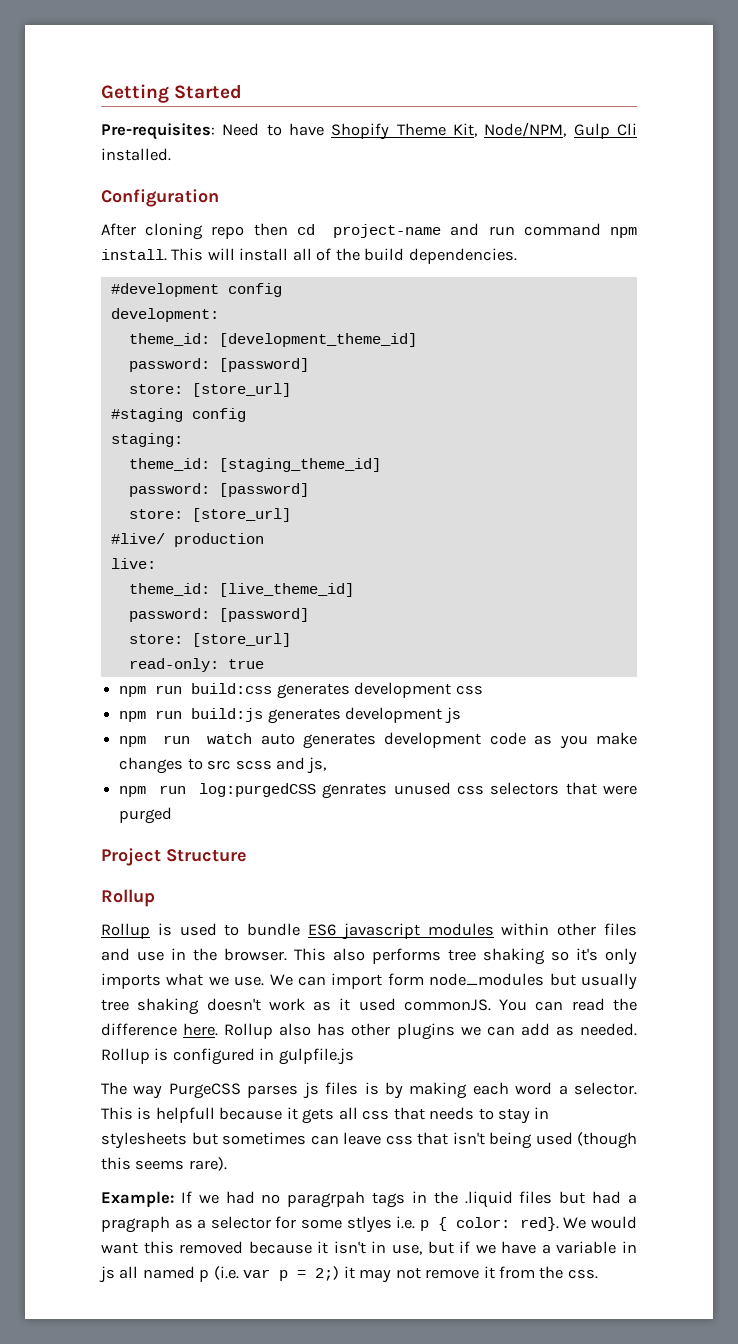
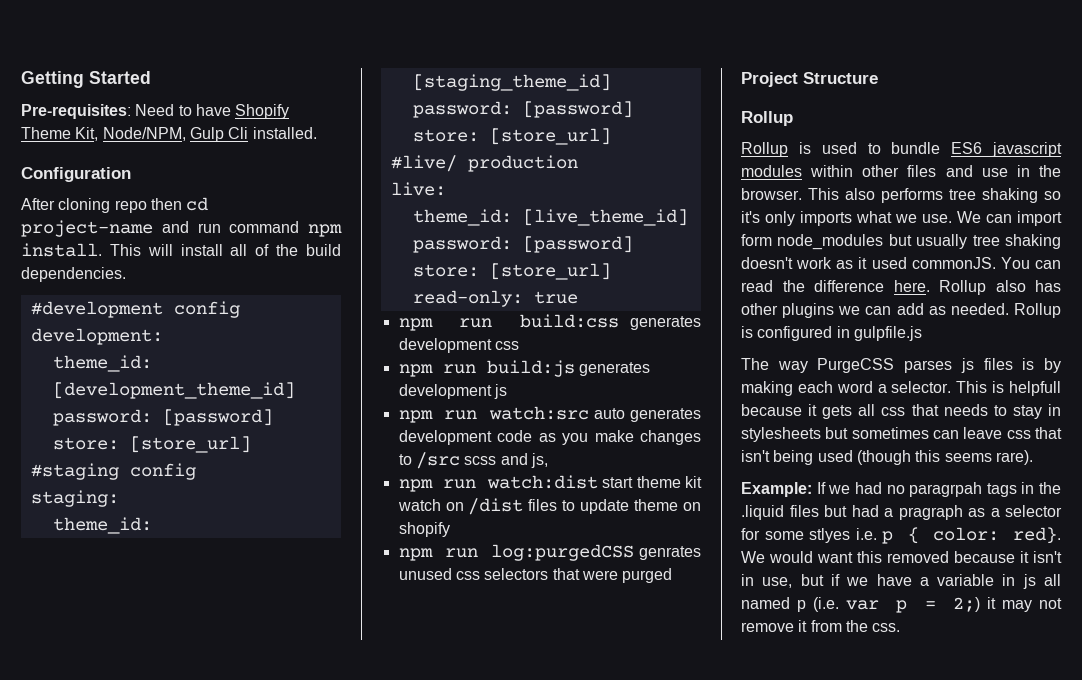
- npm run watch auto generates development code as you make changes to src scss and js,
+ npm run watch:src auto generates development code as you make changes to /src scss and js,
+ npm run watch:dist start theme kit watch on /dist files to update theme on shopify

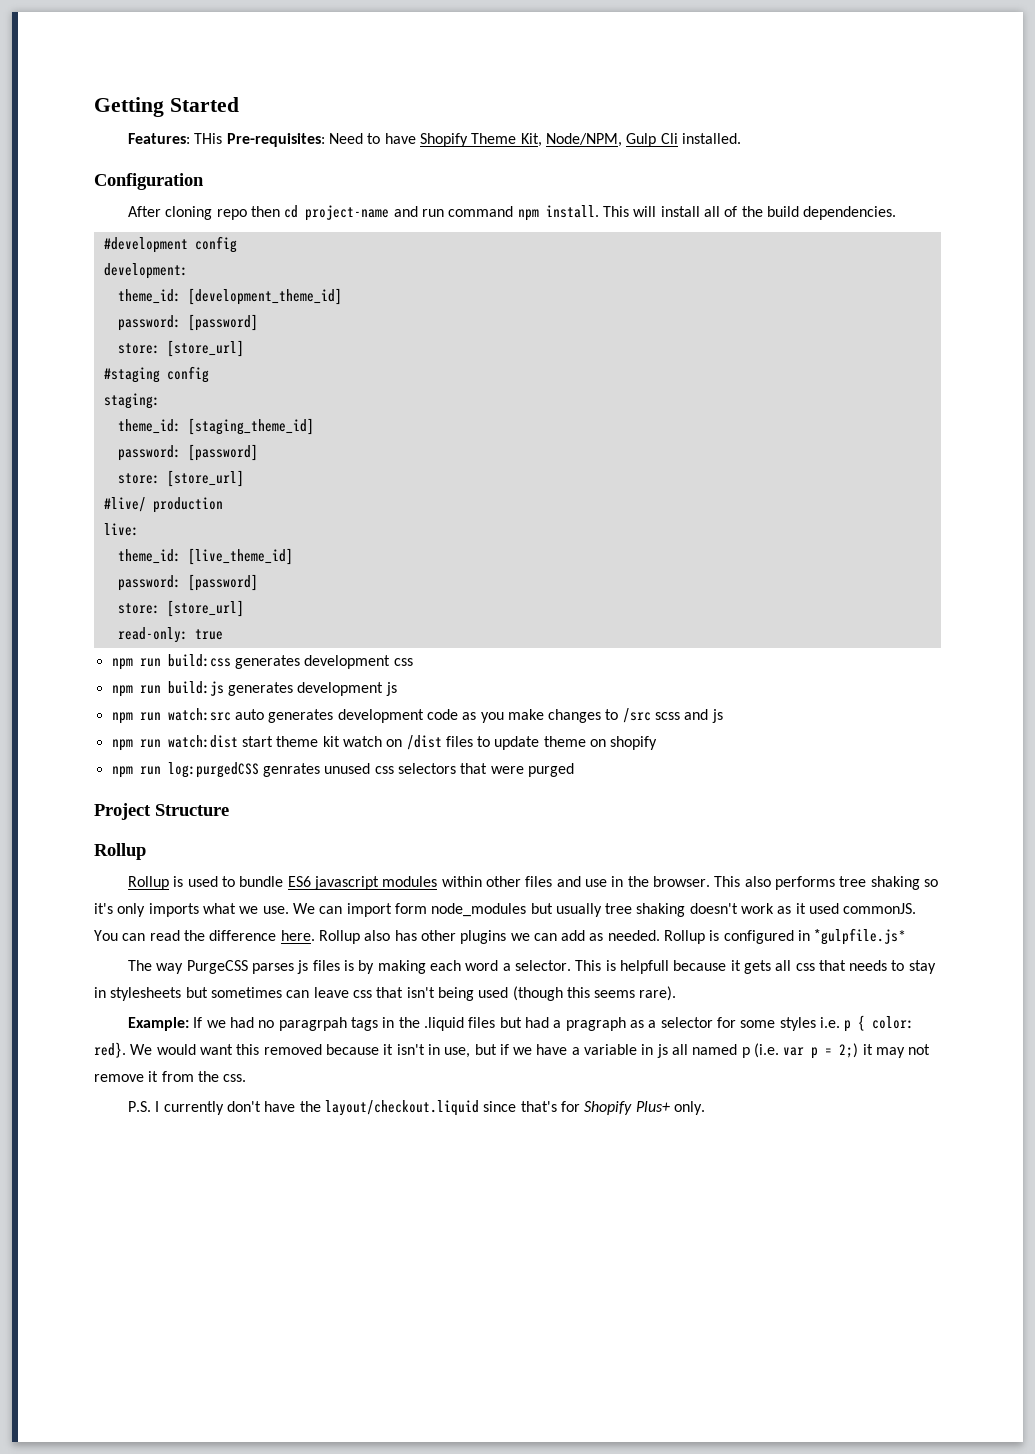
- Pre-requisites: Need to have Shopify Theme Kit, Node/NPM, Gulp Cli installed.
+ Features: THis Pre-requisites: Need to have Shopify Theme Kit, Node/NPM, Gulp Cli installed.
- npm run watch:src auto generates development code as you make changes to /src scss and js,
+ npm run watch:src auto generates development code as you make changes to /src scss and js
- Rollup is configured in gulpfile.js
+ Rollup is configured in *gulpfile.js*
- Example: If we had no paragrpah tags in the .liquid files but had a pragraph as a selector for some stlyes i.e. p { color: red}.
+ Example: If we had no paragrpah tags in the .liquid files but had a pragraph as a selector for some styles i.e. p { color: red}.
+ P.S. I currently don't have the layout/checkout.liquid since that's for Shopify Plus+ only.

